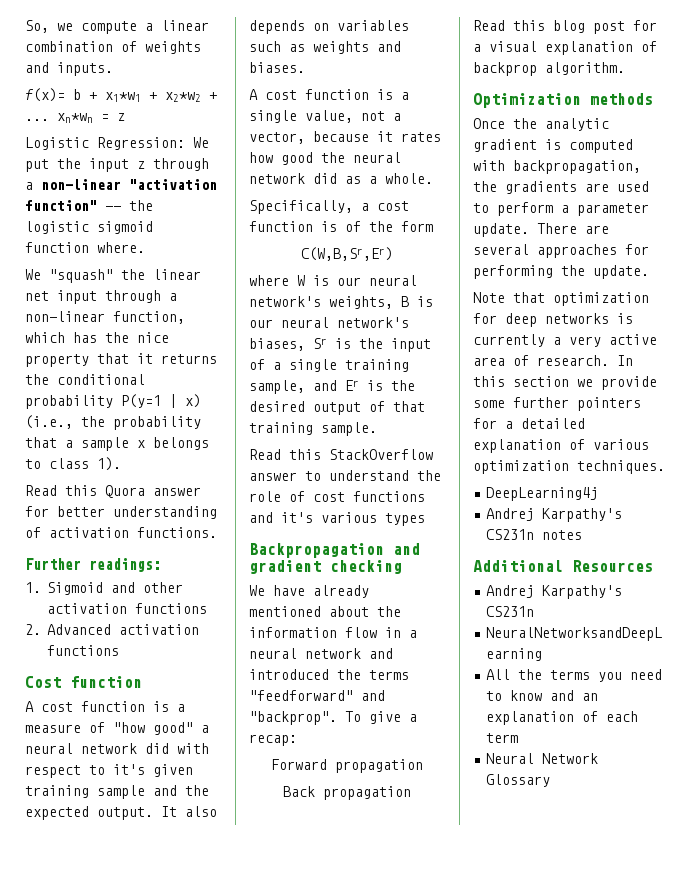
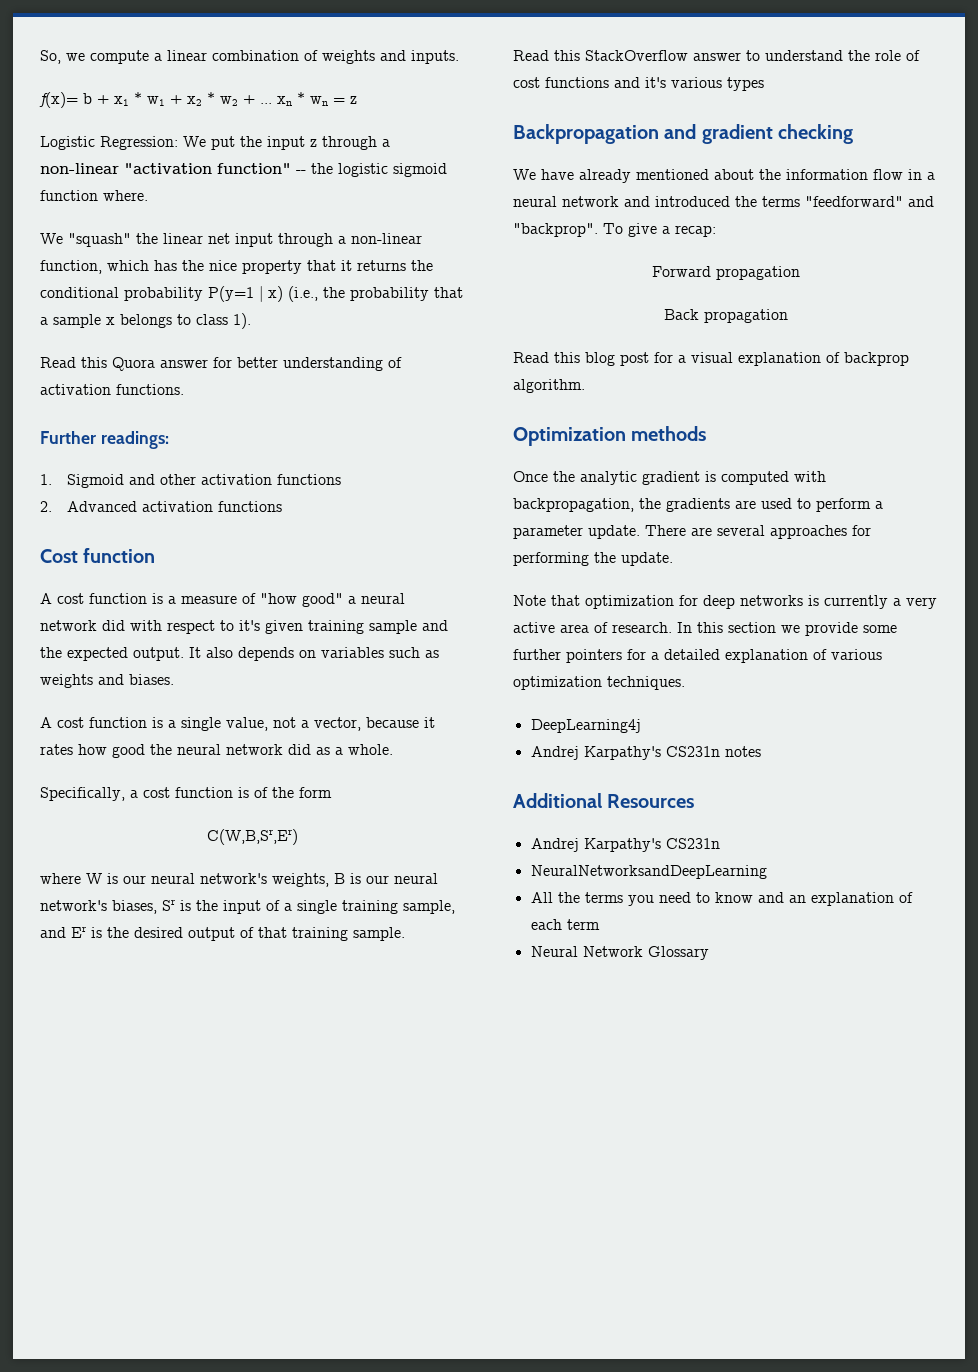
- f(x)= b + x1*w1 + x2*w2 + ... xn*wn = z
+ f(x)= b + x1 * w1 + x2 * w2 + ... xn * wn = z

